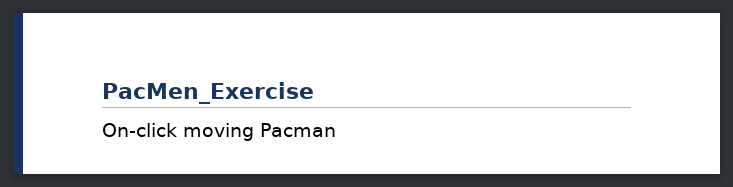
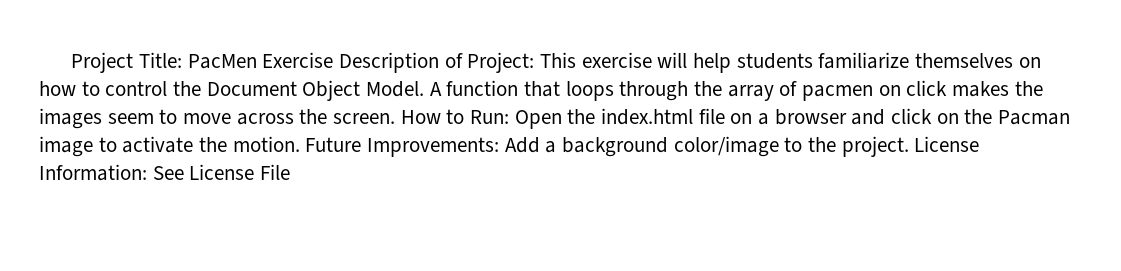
- PacMen_Exercise
- On-click moving Pacman
+ Project Title: PacMen Exercise Description of Project: This exercise will help students familiarize themselves on how to control the Document Object Model. A function that loops through the array of pacmen on click makes the images seem to move across the screen. How to Run: Open the index.html file on a browser and click on the Pacman image to activate the motion. Future Improvements: Add a background color/image to the project. License Information: See License File

